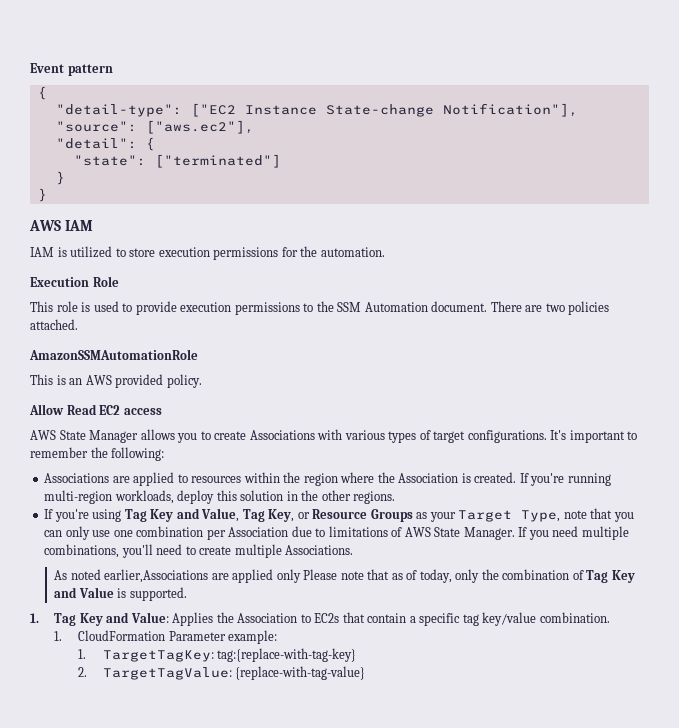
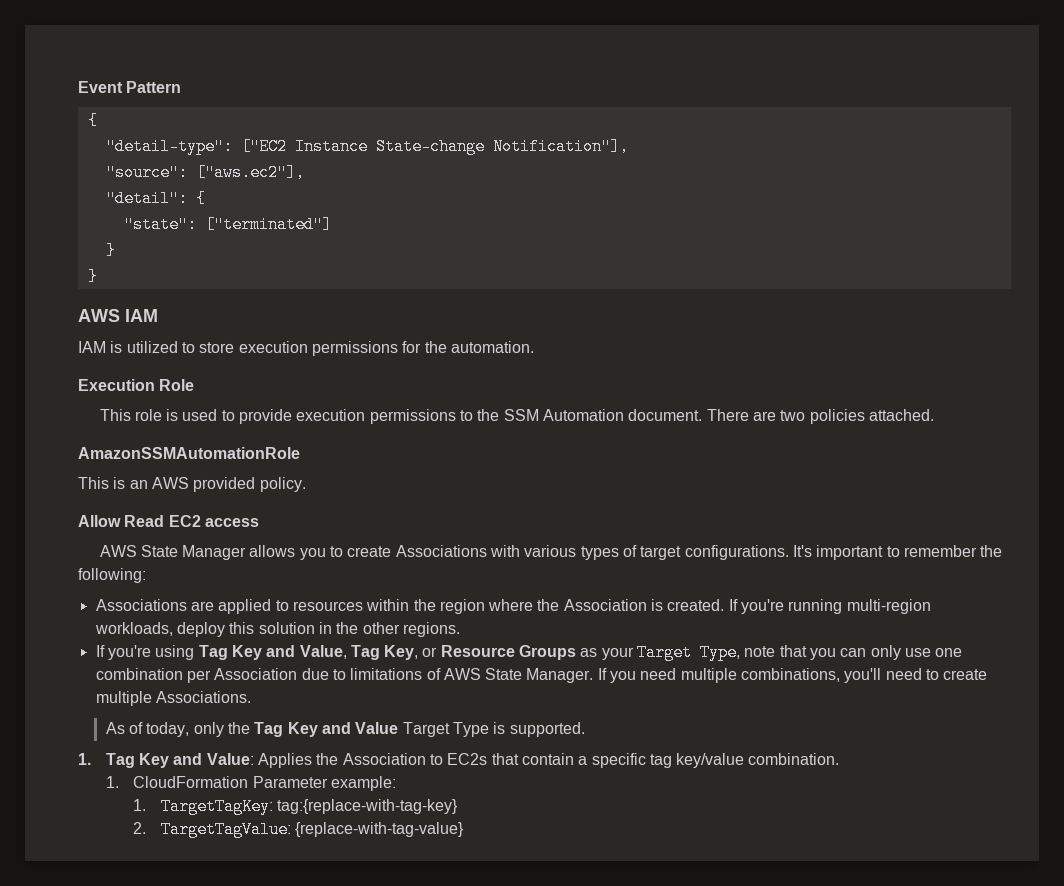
- Event pattern
+ Event Pattern
- As noted earlier,Associations are applied only Please note that as of today, only the combination of Tag Key and Value is supported.
+ As of today, only the Tag Key and Value Target Type is supported.

